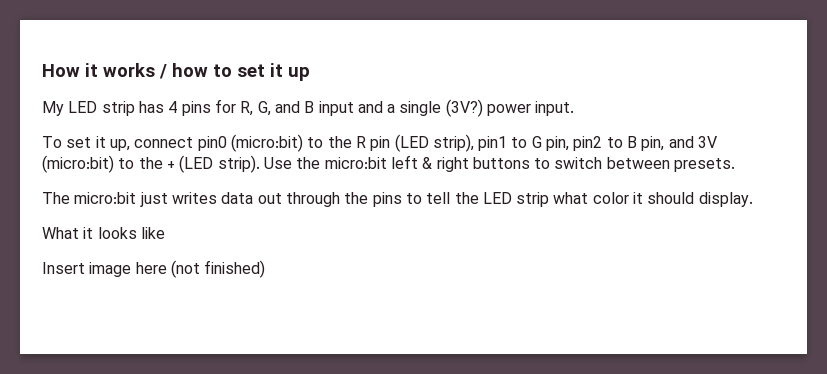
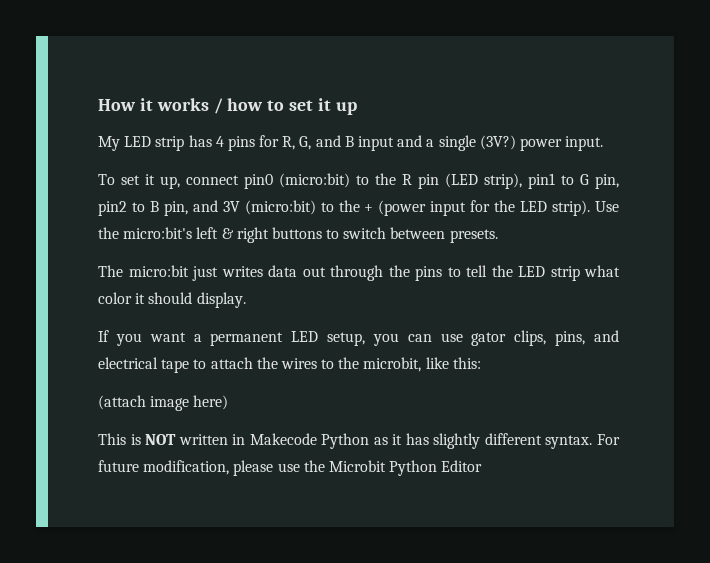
- To set it up, connect pin0 (micro:bit) to the R pin (LED strip), pin1 to G pin, pin2 to B pin, and 3V (micro:bit) to the + (LED strip).
+ To set it up, connect pin0 (micro:bit) to the R pin (LED strip), pin1 to G pin, pin2 to B pin, and 3V (micro:bit) to the + (power input for the LED strip).
- Use the micro:bit left & right buttons to switch between presets.
+ Use the micro:bit's left & right buttons to switch between presets.
- What it looks like
- Insert image here (not finished)
+ If you want a permanent LED setup, you can use gator clips, pins, and electrical tape to attach the wires to the microbit, like this:
+ (attach image here)
+ This is NOT written in Makecode Python as it has slightly different syntax. For future modification, please use the Microbit Python Editor

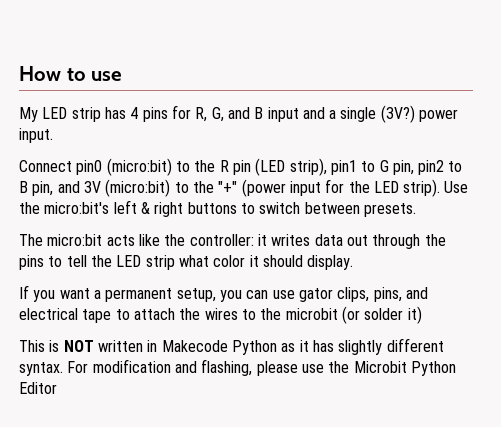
- How it works / how to set it up
+ How to use
- To set it up, connect pin0 (micro:bit) to the R pin (LED strip), pin1 to G pin, pin2 to B pin, and 3V (micro:bit) to the + (power input for the LED strip).
+ Connect pin0 (micro:bit) to the R pin (LED strip), pin1 to G pin, pin2 to B pin, and 3V (micro:bit) to the "+" (power input for the LED strip).
- The micro:bit just writes data out through the pins to tell the LED strip what color it should display.
+ The micro:bit acts like the controller: it writes data out through the pins to tell the LED strip what color it should display.
- If you want a permanent LED setup, you can use gator clips, pins, and electrical tape to attach the wires to the microbit, like this:
- (attach image here)
+ If you want a permanent setup, you can use gator clips, pins, and electrical tape to attach the wires to the microbit (or solder it)
- For future modification, please use the Microbit Python Editor
+ For modification and flashing, please use the Microbit Python Editor

